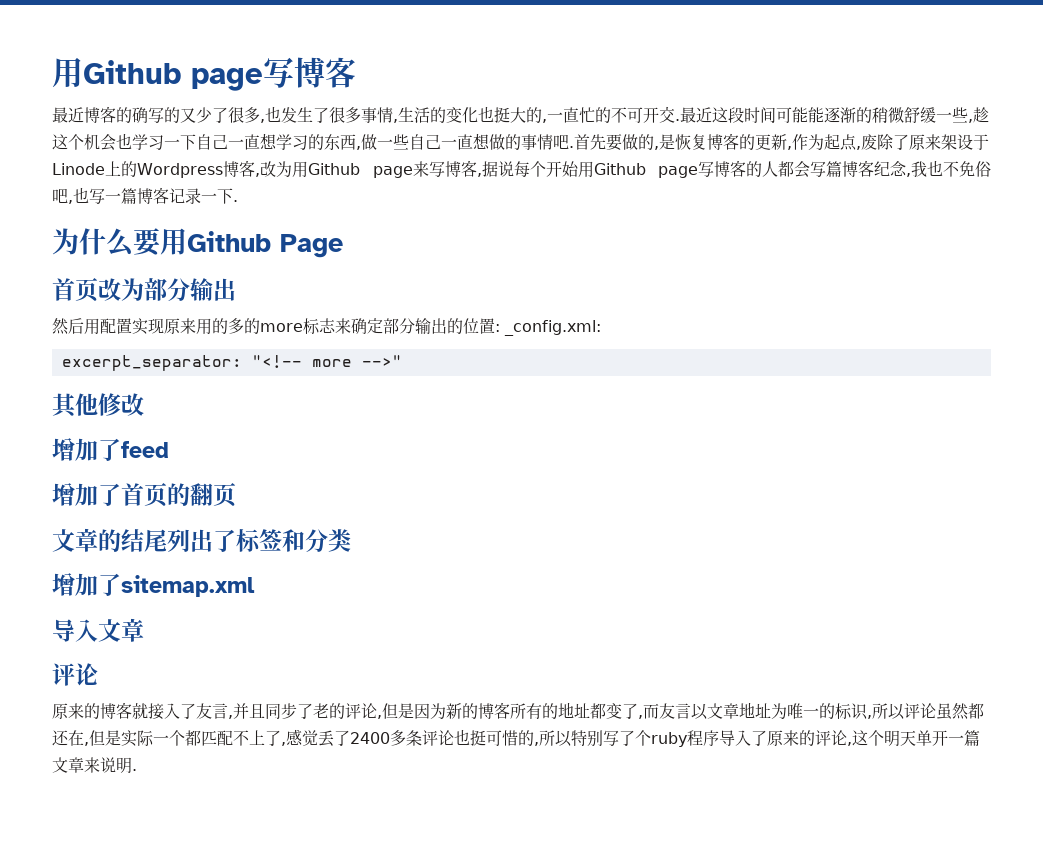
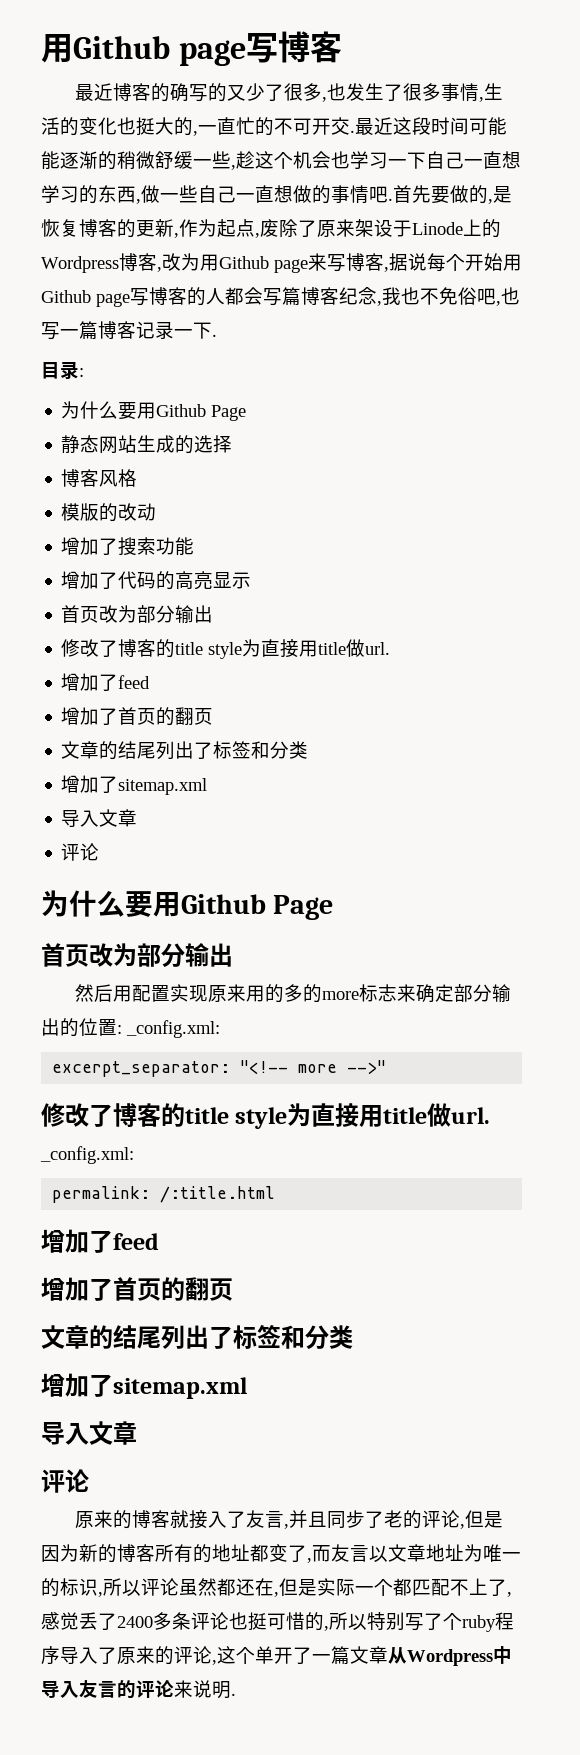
+ 目录:
+ 为什么要用Github Page
+ 静态网站生成的选择
+ 博客风格
+ 模版的改动
+ 增加了搜索功能
+ 增加了代码的高亮显示
+ 首页改为部分输出
+ 修改了博客的title style为直接用title做url.
+ 增加了feed
+ 增加了首页的翻页
+ 文章的结尾列出了标签和分类
+ 增加了sitemap.xml
+ 导入文章
+ 评论
  excerpt_separator: "<!-- more -->"
- 其他修改
+ 修改了博客的title style为直接用title做url.
+ _config.xml:
+ permalink: /:title.html
- 原来的博客就接入了友言,并且同步了老的评论,但是因为新的博客所有的地址都变了,而友言以文章地址为唯一的标识,所以评论虽然都还在,但是实际一个都匹配不上了,感觉丢了2400多条评论也挺可惜的,所以特别写了个ruby程序导入了原来的评论,这个明天单开一篇文章来说明.
+ 原来的博客就接入了友言,并且同步了老的评论,但是因为新的博客所有的地址都变了,而友言以文章地址为唯一的标识,所以评论虽然都还在,但是实际一个都匹配不上了,感觉丢了2400多条评论也挺可惜的,所以特别写了个ruby程序导入了原来的评论,这个单开了一篇文章从Wordpress中导入友言的评论来说明.

